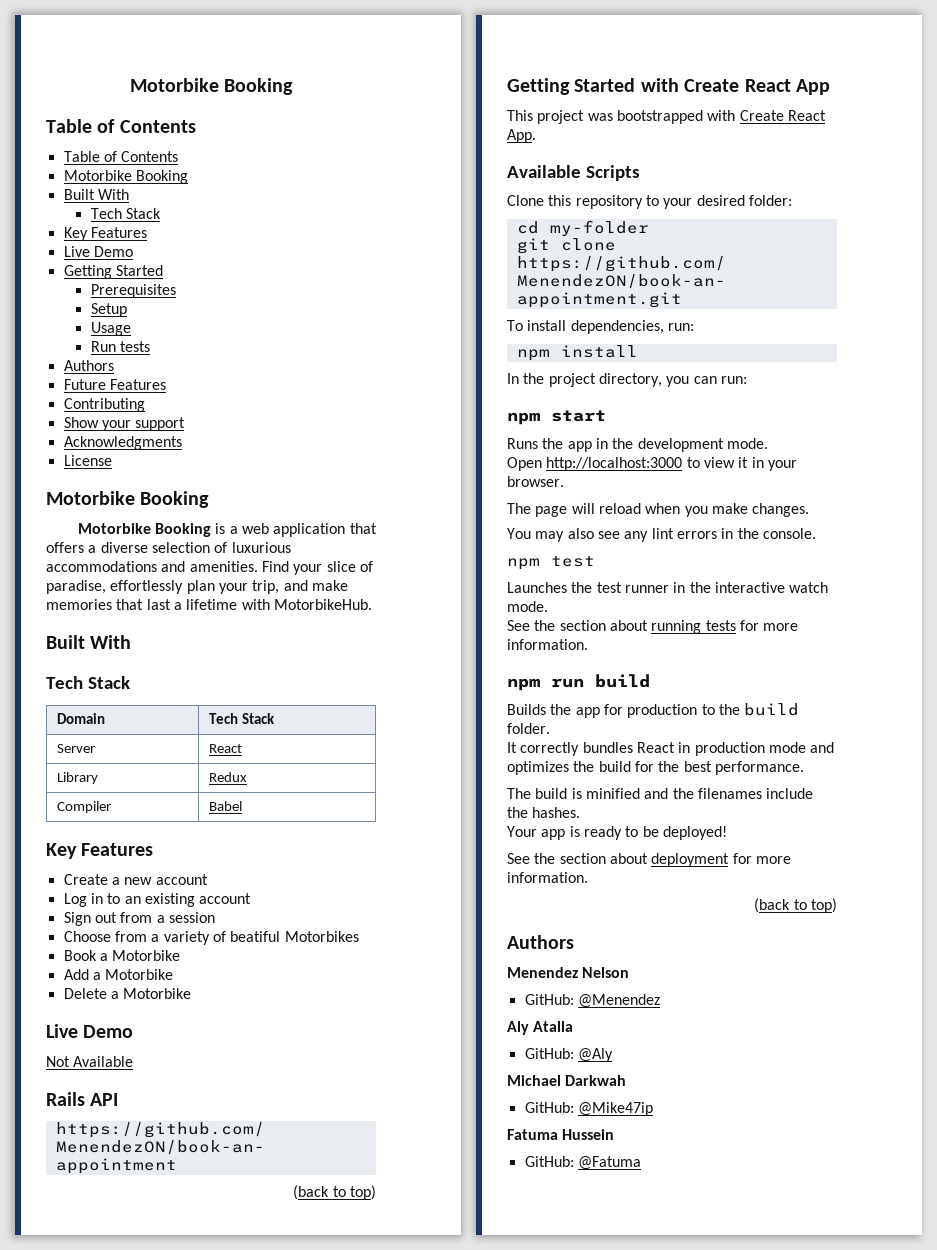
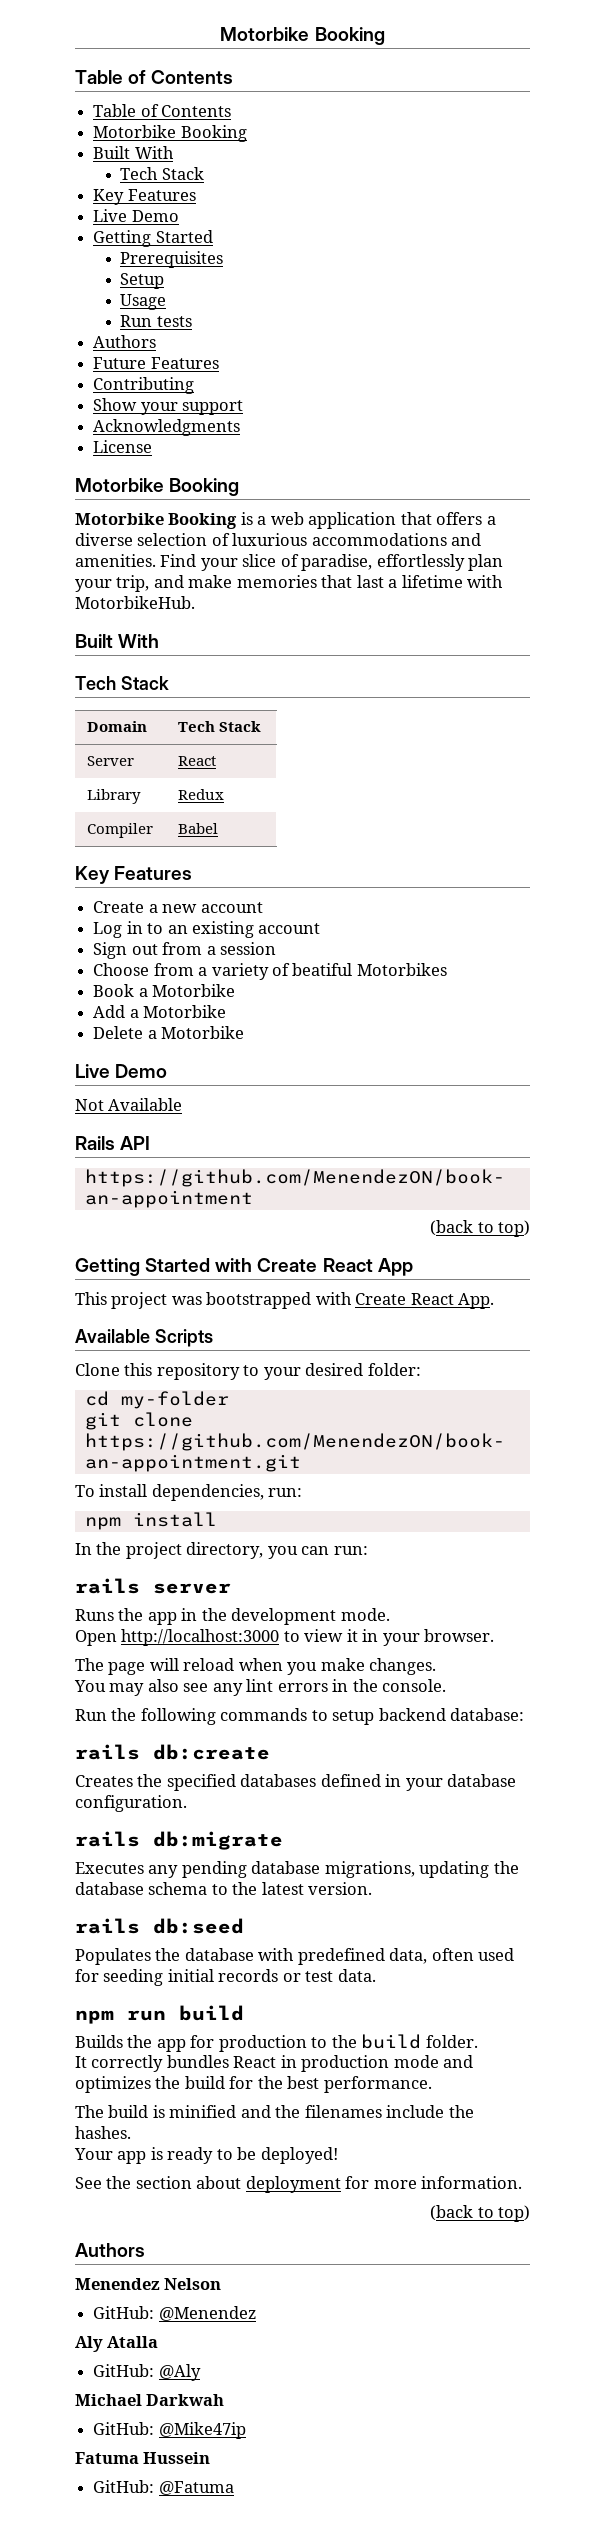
- npm start
+ rails server
- npm test
- Launches the test runner in the interactive watch mode.
- See the section about running tests for more information.
+ Run the following commands to setup backend database:
+ rails db:create
+ Creates the specified databases defined in your database configuration.
+ rails db:migrate
+ Executes any pending database migrations, updating the database schema to the latest version.
+ rails db:seed
+ Populates the database with predefined data, often used for seeding initial records or test data.

